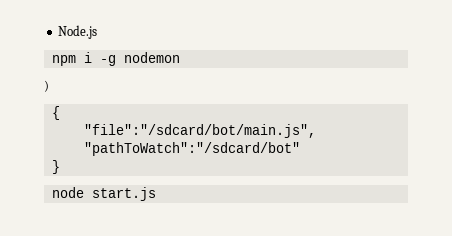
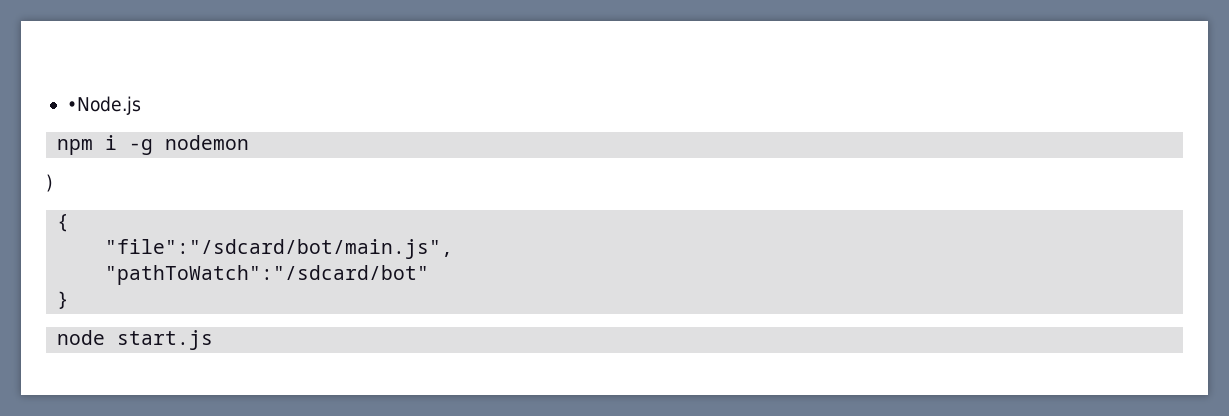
- Node.js
+ •Node.js

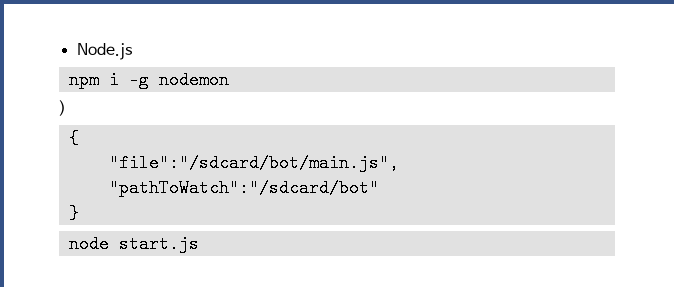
- •Node.js
+ Node.js

